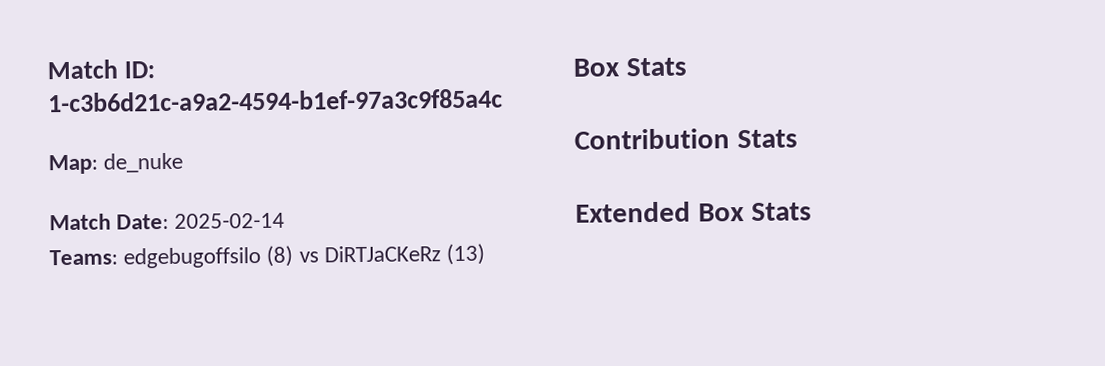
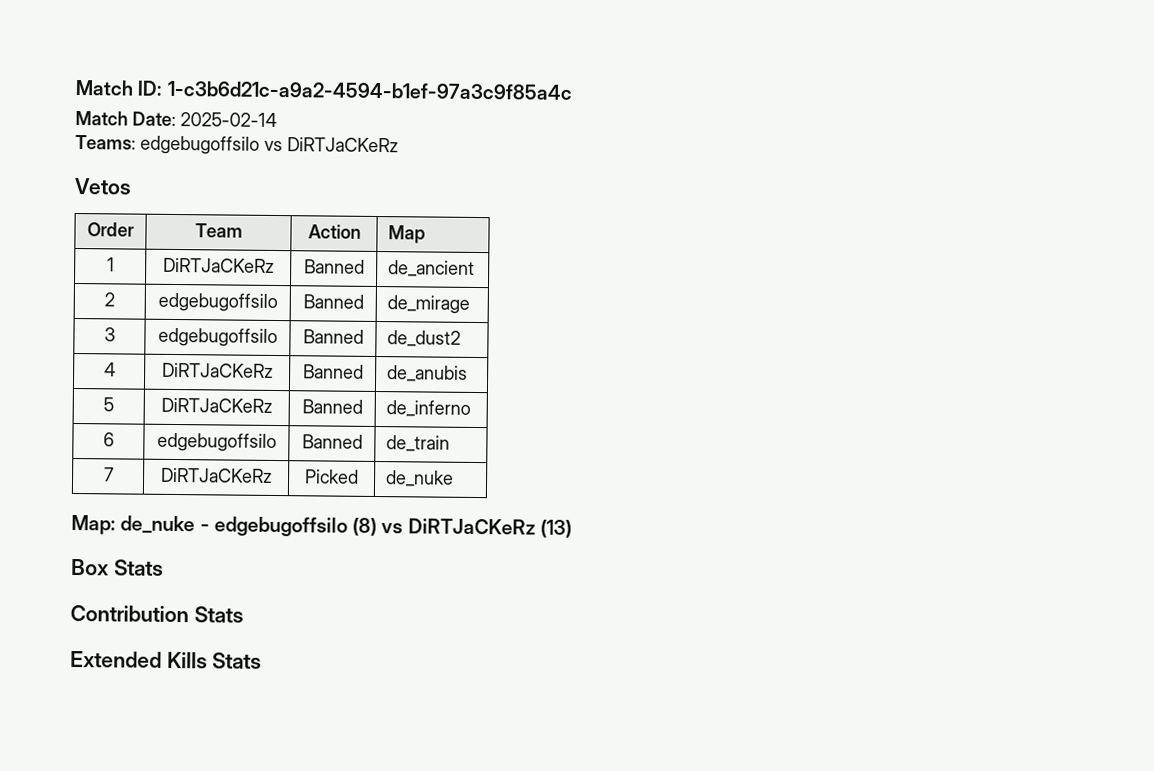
- Map: de_nuke
- Teams: edgebugoffsilo (8) vs DiRTJaCKeRz (13)
+ Teams: edgebugoffsilo vs DiRTJaCKeRz
+ Vetos
+ Order | Team | Action | Map
+ 1 | DiRTJaCKeRz | Banned | de_ancient
+ 2 | edgebugoffsilo | Banned | de_mirage
+ 3 | edgebugoffsilo | Banned | de_dust2
+ 4 | DiRTJaCKeRz | Banned | de_anubis
+ 5 | DiRTJaCKeRz | Banned | de_inferno
+ 6 | edgebugoffsilo | Banned | de_train
+ 7 | DiRTJaCKeRz | Picked | de_nuke
+ Map: de_nuke - edgebugoffsilo (8) vs DiRTJaCKeRz (13)
- Extended Box Stats
+ Extended Kills Stats

